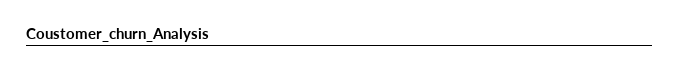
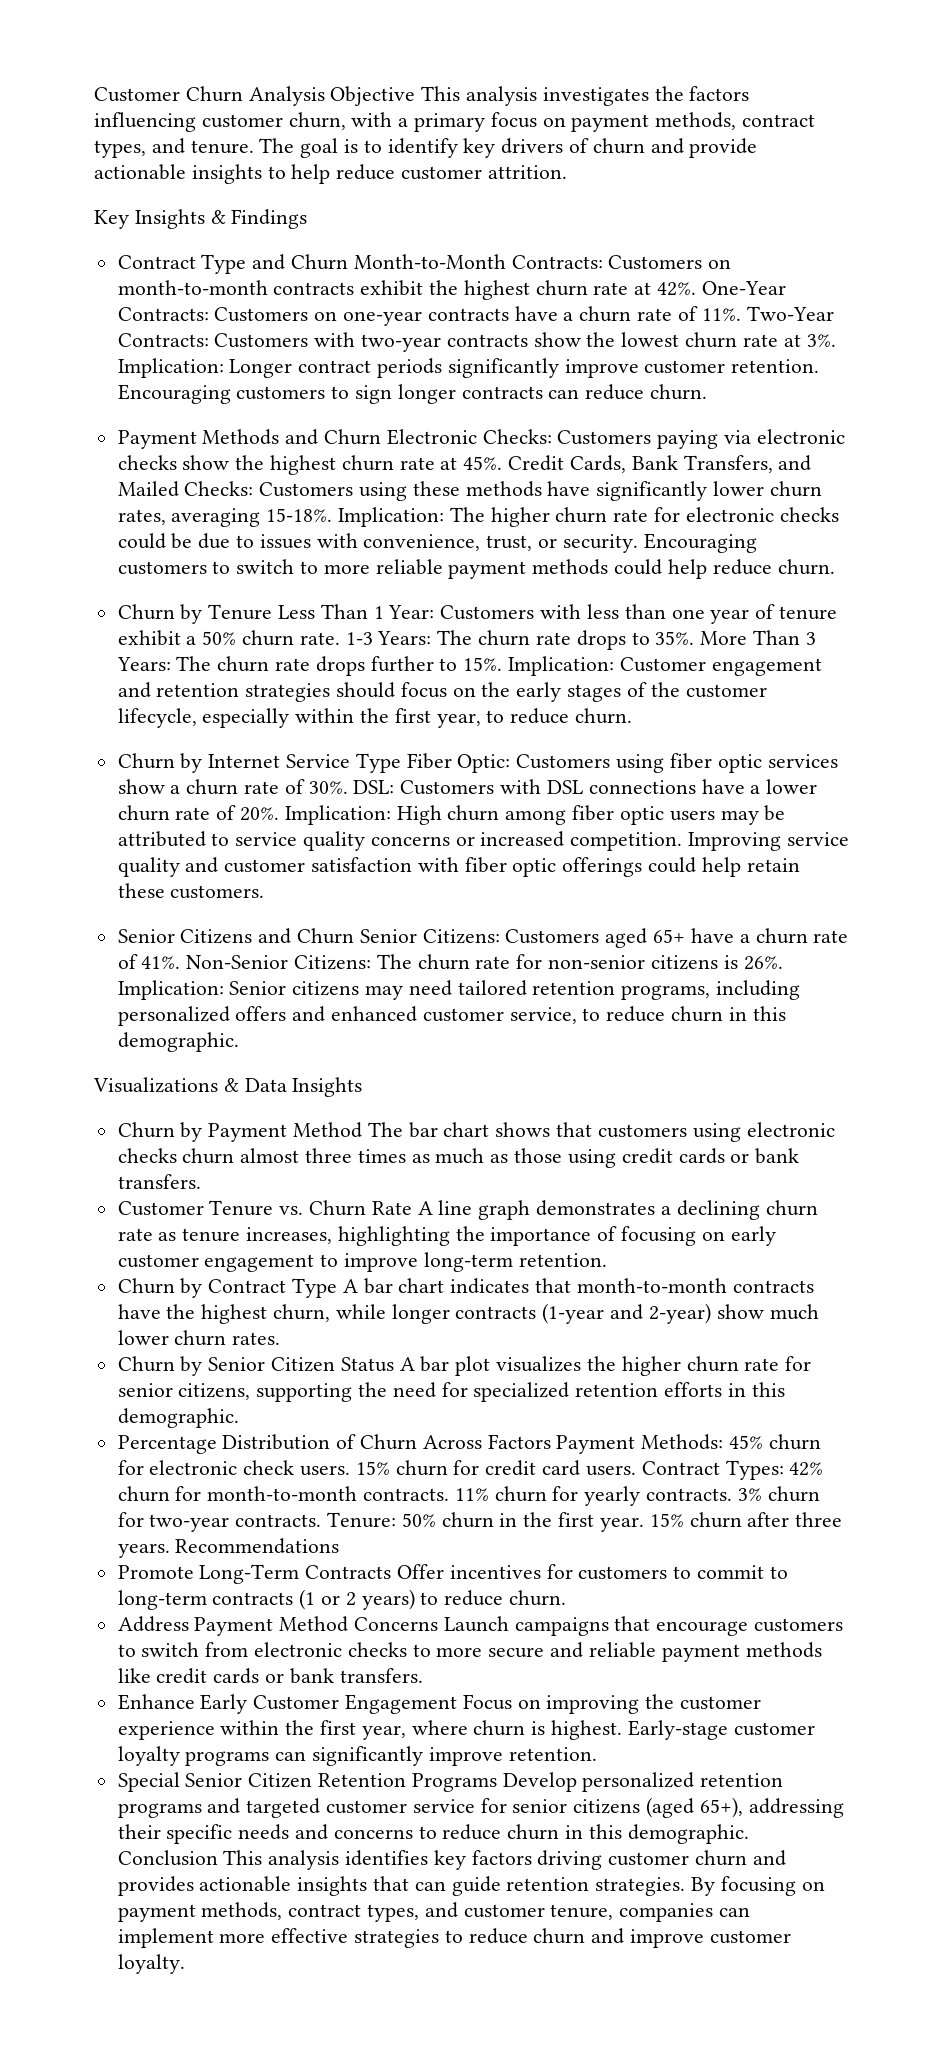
- Coustomer_churn_Analysis
+ Customer Churn Analysis Objective This analysis investigates the factors influencing customer churn, with a primary focus on payment methods, contract types, and tenure. The goal is to identify key drivers of churn and provide actionable insights to help reduce customer attrition.
+ Key Insights & Findings
+ Contract Type and Churn Month-to-Month Contracts: Customers on month-to-month contracts exhibit the highest churn rate at 42%. One-Year Contracts: Customers on one-year contracts have a churn rate of 11%. Two-Year Contracts: Customers with two-year contracts show the lowest churn rate at 3%. Implication: Longer contract periods significantly improve customer retention. Encouraging customers to sign longer contracts can reduce churn.
+ Payment Methods and Churn Electronic Checks: Customers paying via electronic checks show the highest churn rate at 45%. Credit Cards, Bank Transfers, and Mailed Checks: Customers using these methods have significantly lower churn rates, averaging 15-18%. Implication: The higher churn rate for electronic checks could be due to issues with convenience, trust, or security. Encouraging customers to switch to more reliable payment methods could help reduce churn.
+ Churn by Tenure Less Than 1 Year: Customers with less than one year of tenure exhibit a 50% churn rate. 1-3 Years: The churn rate drops to 35%. More Than 3 Years: The churn rate drops further to 15%. Implication: Customer engagement and retention strategies should focus on the early stages of the customer lifecycle, especially within the first year, to reduce churn.
+ Churn by Internet Service Type Fiber Optic: Customers using fiber optic services show a churn rate of 30%. DSL: Customers with DSL connections have a lower churn rate of 20%. Implication: High churn among fiber optic users may be attributed to service quality concerns or increased competition. Improving service quality and customer satisfaction with fiber optic offerings could help retain these customers.
+ Senior Citizens and Churn Senior Citizens: Customers aged 65+ have a churn rate of 41%. Non-Senior Citizens: The churn rate for non-senior citizens is 26%. Implication: Senior citizens may need tailored retention programs, including personalized offers and enhanced customer service, to reduce churn in this demographic.
+ Visualizations & Data Insights
+ Churn by Payment Method The bar chart shows that customers using electronic checks churn almost three times as much as those using credit cards or bank transfers.
+ Customer Tenure vs. Churn Rate A line graph demonstrates a declining churn rate as tenure increases, highlighting the importance of focusing on early customer engagement to improve long-term retention.
+ Churn by Contract Type A bar chart indicates that month-to-month contracts have the highest churn, while longer contracts (1-year and 2-year) show much lower churn rates.
+ Churn by Senior Citizen Status A bar plot visualizes the higher churn rate for senior citizens, supporting the need for specialized retention efforts in this demographic.
+ Percentage Distribution of Churn Across Factors Payment Methods: 45% churn for electronic check users. 15% churn for credit card users. Contract Types: 42% churn for month-to-month contracts. 11% churn for yearly contracts. 3% churn for two-year contracts. Tenure: 50% churn in the first year. 15% churn after three years. Recommendations
+ Promote Long-Term Contracts Offer incentives for customers to commit to long-term contracts (1 or 2 years) to reduce churn.
+ Address Payment Method Concerns Launch campaigns that encourage customers to switch from electronic checks to more secure and reliable payment methods like credit cards or bank transfers.
+ Enhance Early Customer Engagement Focus on improving the customer experience within the first year, where churn is highest. Early-stage customer loyalty programs can significantly improve retention.
+ Special Senior Citizen Retention Programs Develop personalized retention programs and targeted customer service for senior citizens (aged 65+), addressing their specific needs and concerns to reduce churn in this demographic. Conclusion This analysis identifies key factors driving customer churn and provides actionable insights that can guide retention strategies. By focusing on payment methods, contract types, and customer tenure, companies can implement more effective strategies to reduce churn and improve customer loyalty.

